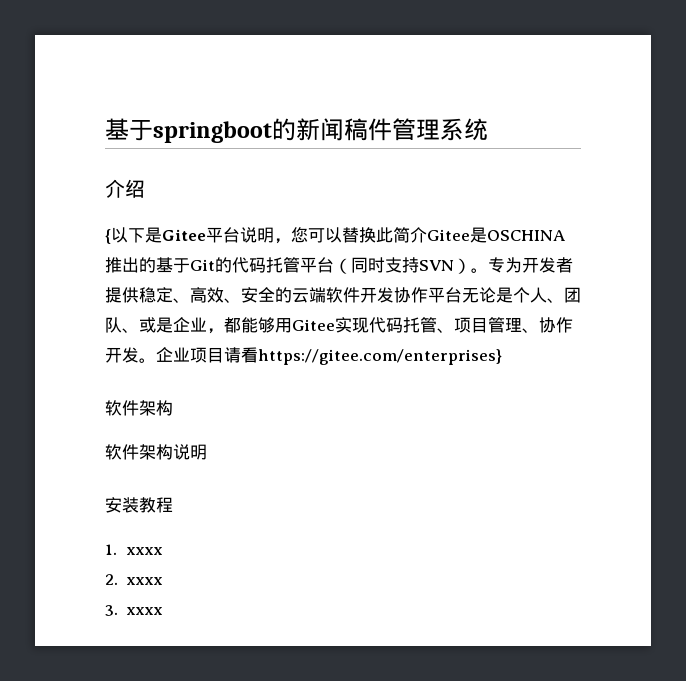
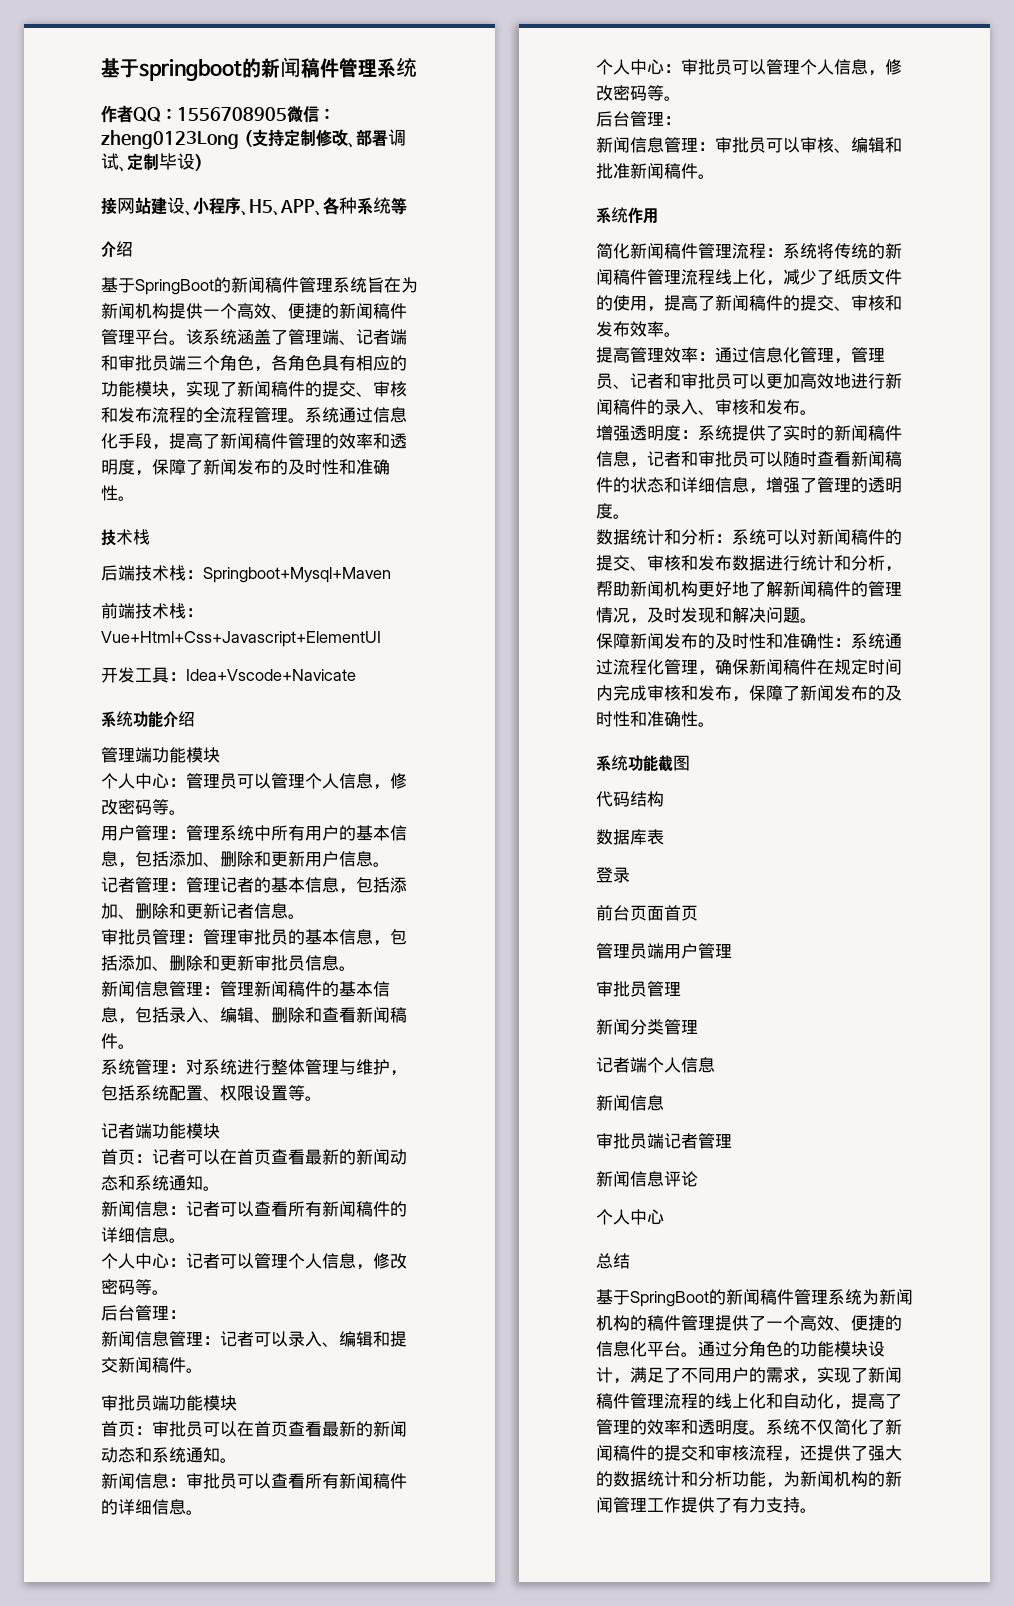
+ 作者QQ：1556708905微信：zheng0123Long (支持定制修改、部署调试、定制毕设)
+ 接网站建设、小程序、H5、APP、各种系统等
  介绍
- {以下是Gitee平台说明，您可以替换此简介Gitee是OSCHINA推出的基于Git的代码托管平台（同时支持SVN）。专为开发者提供稳定、高效、安全的云端软件开发协作平台无论是个人、团队、或是企业，都能够用Gitee实现代码托管、项目管理、协作开发。企业项目请看https://gitee.com/enterprises}
- 软件架构
- 软件架构说明
- 安装教程
- 1. xxxx
- 2. xxxx
- 3. xxxx
+ 基于SpringBoot的新闻稿件管理系统旨在为新闻机构提供一个高效、便捷的新闻稿件管理平台。该系统涵盖了管理端、记者端和审批员端三个角色，各角色具有相应的功能模块，实现了新闻稿件的提交、审核和发布流程的全流程管理。系统通过信息化手段，提高了新闻稿件管理的效率和透明度，保障了新闻发布的及时性和准确性。
+ 技术栈
+ 后端技术栈：Springboot+Mysql+Maven
+ 前端技术栈：Vue+Html+Css+Javascript+ElementUI
+ 开发工具：Idea+Vscode+Navicate
+ 系统功能介绍
+ 管理端功能模块
+ 个人中心：管理员可以管理个人信息，修改密码等。
+ 用户管理：管理系统中所有用户的基本信息，包括添加、删除和更新用户信息。
+ 记者管理：管理记者的基本信息，包括添加、删除和更新记者信息。
+ 审批员管理：管理审批员的基本信息，包括添加、删除和更新审批员信息。
+ 新闻信息管理：管理新闻稿件的基本信息，包括录入、编辑、删除和查看新闻稿件。
+ 系统管理：对系统进行整体管理与维护，包括系统配置、权限设置等。
+ 记者端功能模块
+ 首页：记者可以在首页查看最新的新闻动态和系统通知。
+ 新闻信息：记者可以查看所有新闻稿件的详细信息。
+ 个人中心：记者可以管理个人信息，修改密码等。
+ 后台管理：
+ 新闻信息管理：记者可以录入、编辑和提交新闻稿件。
+ 审批员端功能模块
+ 首页：审批员可以在首页查看最新的新闻动态和系统通知。
+ 新闻信息：审批员可以查看所有新闻稿件的详细信息。
+ 个人中心：审批员可以管理个人信息，修改密码等。
+ 后台管理：
+ 新闻信息管理：审批员可以审核、编辑和批准新闻稿件。
+ 系统作用
+ 简化新闻稿件管理流程：系统将传统的新闻稿件管理流程线上化，减少了纸质文件的使用，提高了新闻稿件的提交、审核和发布效率。
+ 提高管理效率：通过信息化管理，管理员、记者和审批员可以更加高效地进行新闻稿件的录入、审核和发布。
+ 增强透明度：系统提供了实时的新闻稿件信息，记者和审批员可以随时查看新闻稿件的状态和详细信息，增强了管理的透明度。
+ 数据统计和分析：系统可以对新闻稿件的提交、审核和发布数据进行统计和分析，帮助新闻机构更好地了解新闻稿件的管理情况，及时发现和解决问题。
+ 保障新闻发布的及时性和准确性：系统通过流程化管理，确保新闻稿件在规定时间内完成审核和发布，保障了新闻发布的及时性和准确性。
+ 系统功能截图
+ 代码结构
+ 数据库表
+ 登录
+ 前台页面首页
+ 管理员端用户管理
+ 审批员管理
+ 新闻分类管理
+ 记者端个人信息
+ 新闻信息
+ 审批员端记者管理
+ 新闻信息评论
+ 个人中心
+ 总结
+ 基于SpringBoot的新闻稿件管理系统为新闻机构的稿件管理提供了一个高效、便捷的信息化平台。通过分角色的功能模块设计，满足了不同用户的需求，实现了新闻稿件管理流程的线上化和自动化，提高了管理的效率和透明度。系统不仅简化了新闻稿件的提交和审核流程，还提供了强大的数据统计和分析功能，为新闻机构的新闻管理工作提供了有力支持。

